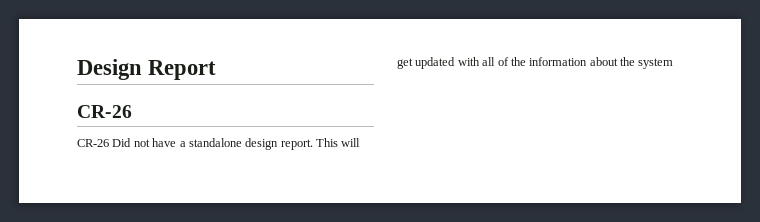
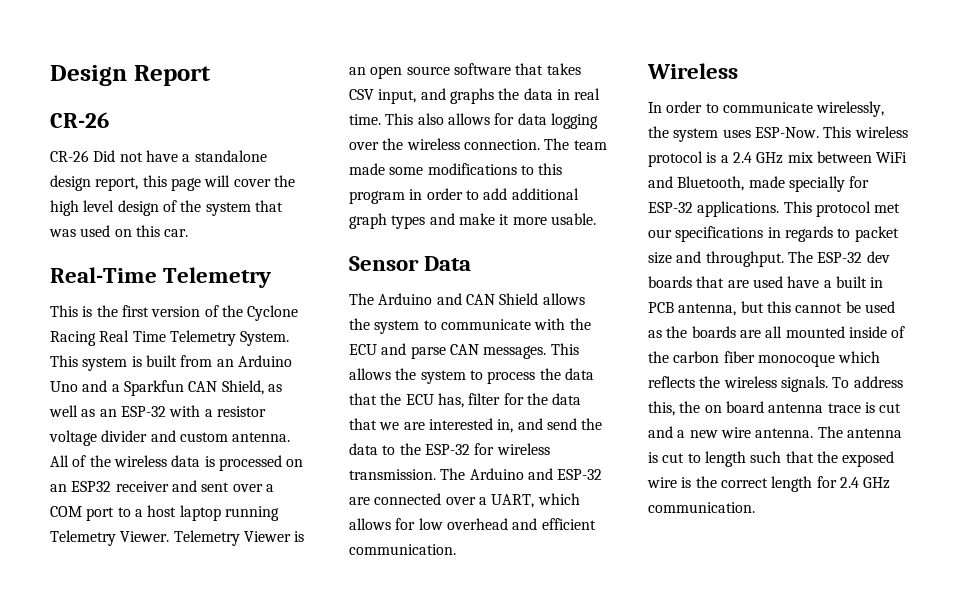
- CR-26 Did not have a standalone design report. This will get updated with all of the information about the system
+ CR-26 Did not have a standalone design report, this page will cover the high level design of the system that was used on this car.
+ Real-Time Telemetry
+ This is the first version of the Cyclone Racing Real Time Telemetry System. This system is built from an Arduino Uno and a Sparkfun CAN Shield, as well as an ESP-32 with a resistor voltage divider and custom antenna. All of the wireless data is processed on an ESP32 receiver and sent over a COM port to a host laptop running Telemetry Viewer. Telemetry Viewer is an open source software that takes CSV input, and graphs the data in real time. This also allows for data logging over the wireless connection. The team made some modifications to this program in order to add additional graph types and make it more usable.
+ Sensor Data
+ The Arduino and CAN Shield allows the system to communicate with the ECU and parse CAN messages. This allows the system to process the data that the ECU has, filter for the data that we are interested in, and send the data to the ESP-32 for wireless transmission. The Arduino and ESP-32 are connected over a UART, which allows for low overhead and efficient communication.
+ Wireless
+ In order to communicate wirelessly, the system uses ESP-Now. This wireless protocol is a 2.4 GHz mix between WiFi and Bluetooth, made specially for ESP-32 applications. This protocol met our specifications in regards to packet size and throughput. The ESP-32 dev boards that are used have a built in PCB antenna, but this cannot be used as the boards are all mounted inside of the carbon fiber monocoque which reflects the wireless signals. To address this, the on board antenna trace is cut and a new wire antenna. The antenna is cut to length such that the exposed wire is the correct length for 2.4 GHz communication.

